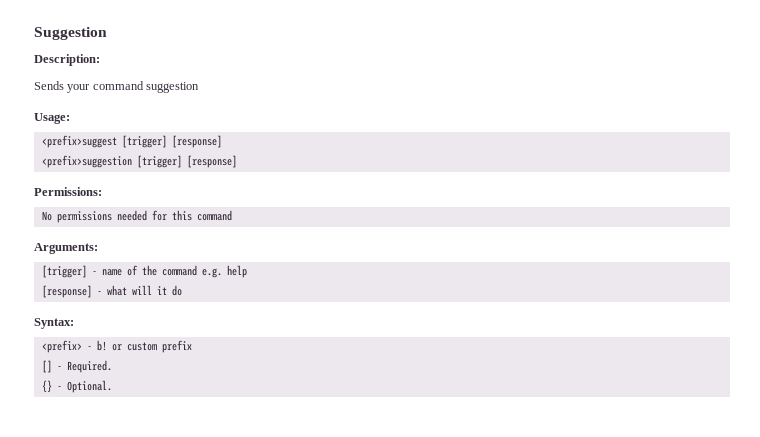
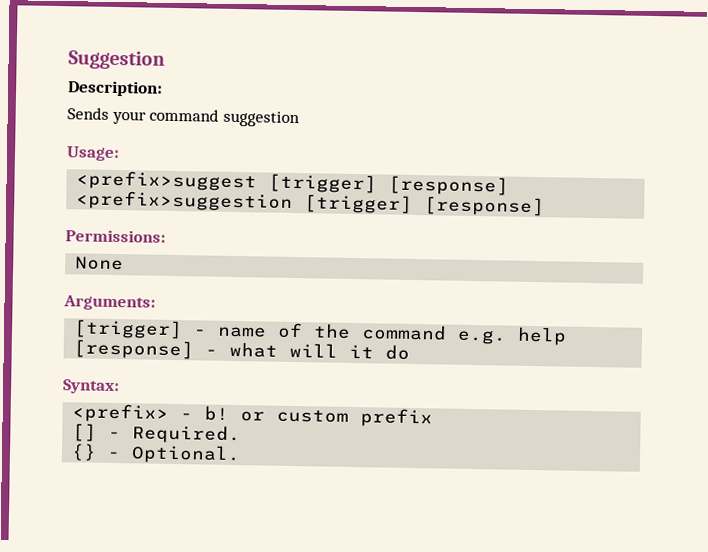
- No permissions needed for this command
+ None

